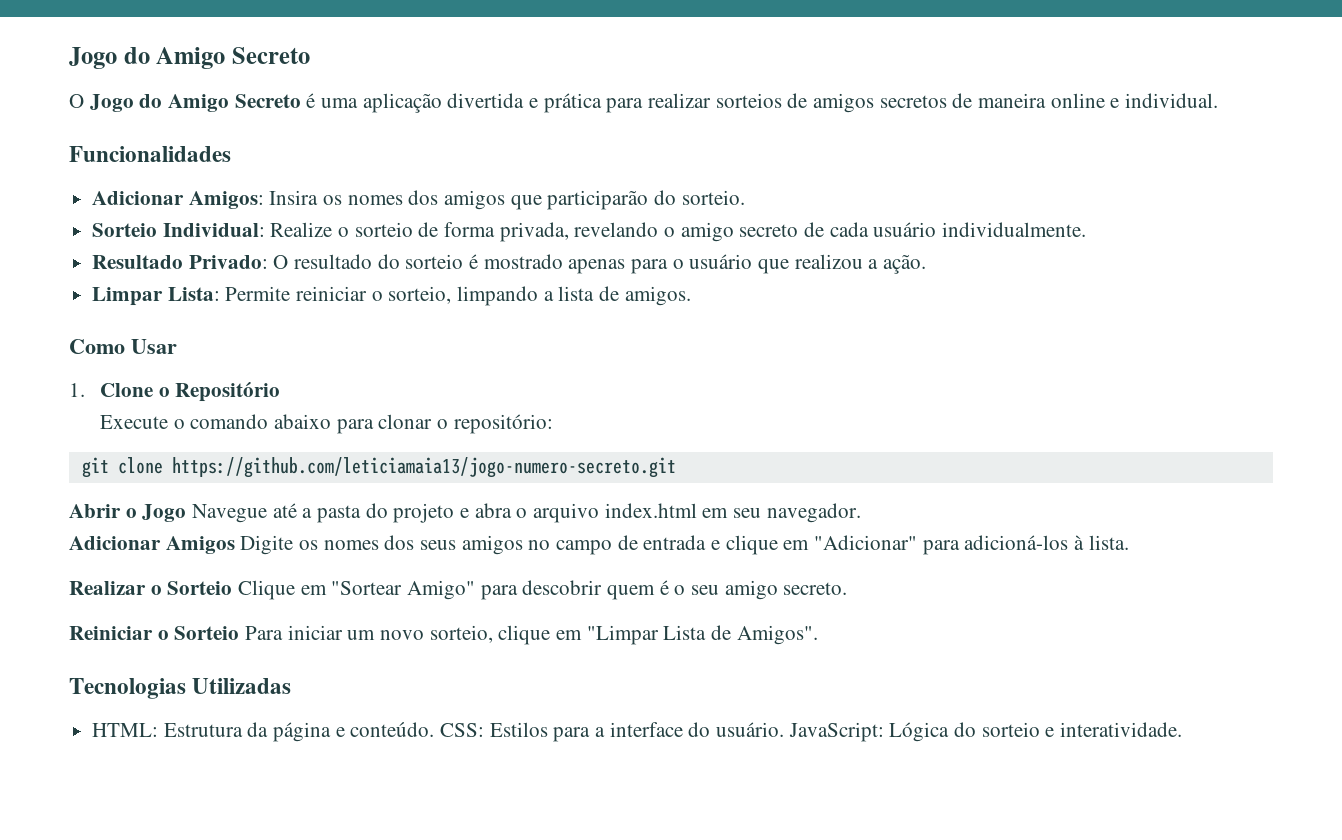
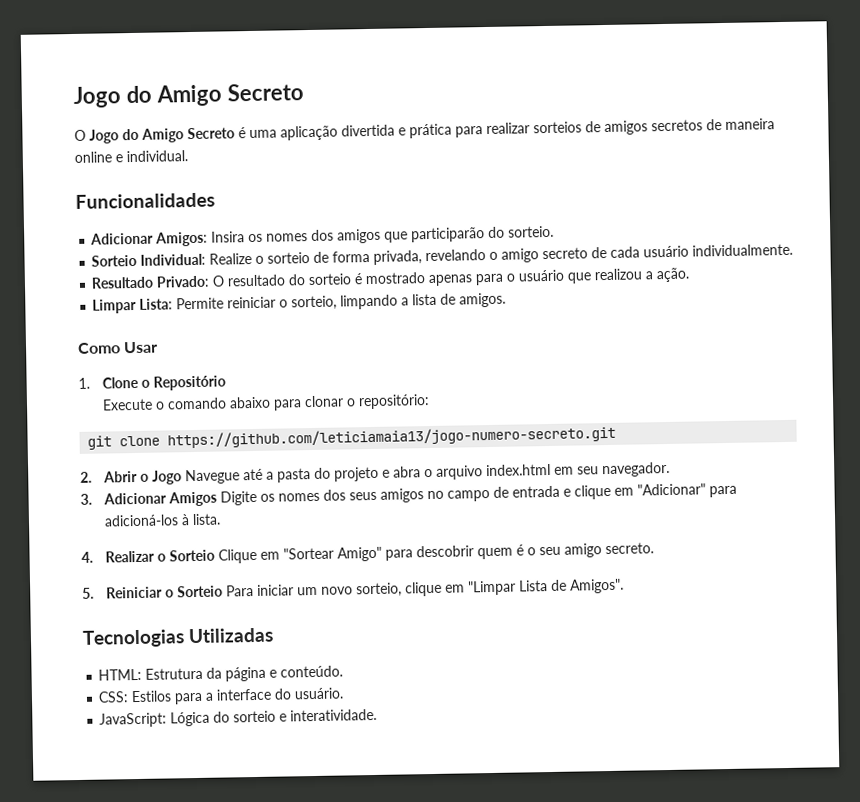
- Abrir o Jogo Navegue até a pasta do projeto e abra o arquivo index.html em seu navegador.
+ 2. Abrir o Jogo Navegue até a pasta do projeto e abra o arquivo index.html em seu navegador.
- Adicionar Amigos Digite os nomes dos seus amigos no campo de entrada e clique em "Adicionar" para adicioná-los à lista.
+ 3. Adicionar Amigos Digite os nomes dos seus amigos no campo de entrada e clique em "Adicionar" para adicioná-los à lista.
- Realizar o Sorteio Clique em "Sortear Amigo" para descobrir quem é o seu amigo secreto.
+ 4. Realizar o Sorteio Clique em "Sortear Amigo" para descobrir quem é o seu amigo secreto.
- Reiniciar o Sorteio Para iniciar um novo sorteio, clique em "Limpar Lista de Amigos".
+ 5. Reiniciar o Sorteio Para iniciar um novo sorteio, clique em "Limpar Lista de Amigos".
- HTML: Estrutura da página e conteúdo. CSS: Estilos para a interface do usuário. JavaScript: Lógica do sorteio e interatividade.
+ HTML: Estrutura da página e conteúdo.
+ CSS: Estilos para a interface do usuário.
+ JavaScript: Lógica do sorteio e interatividade.

